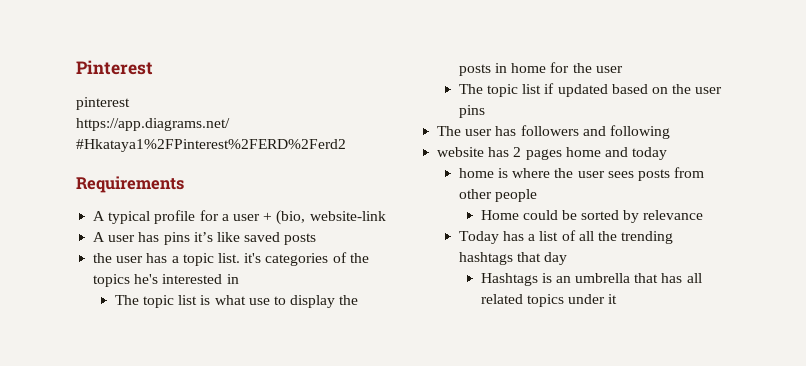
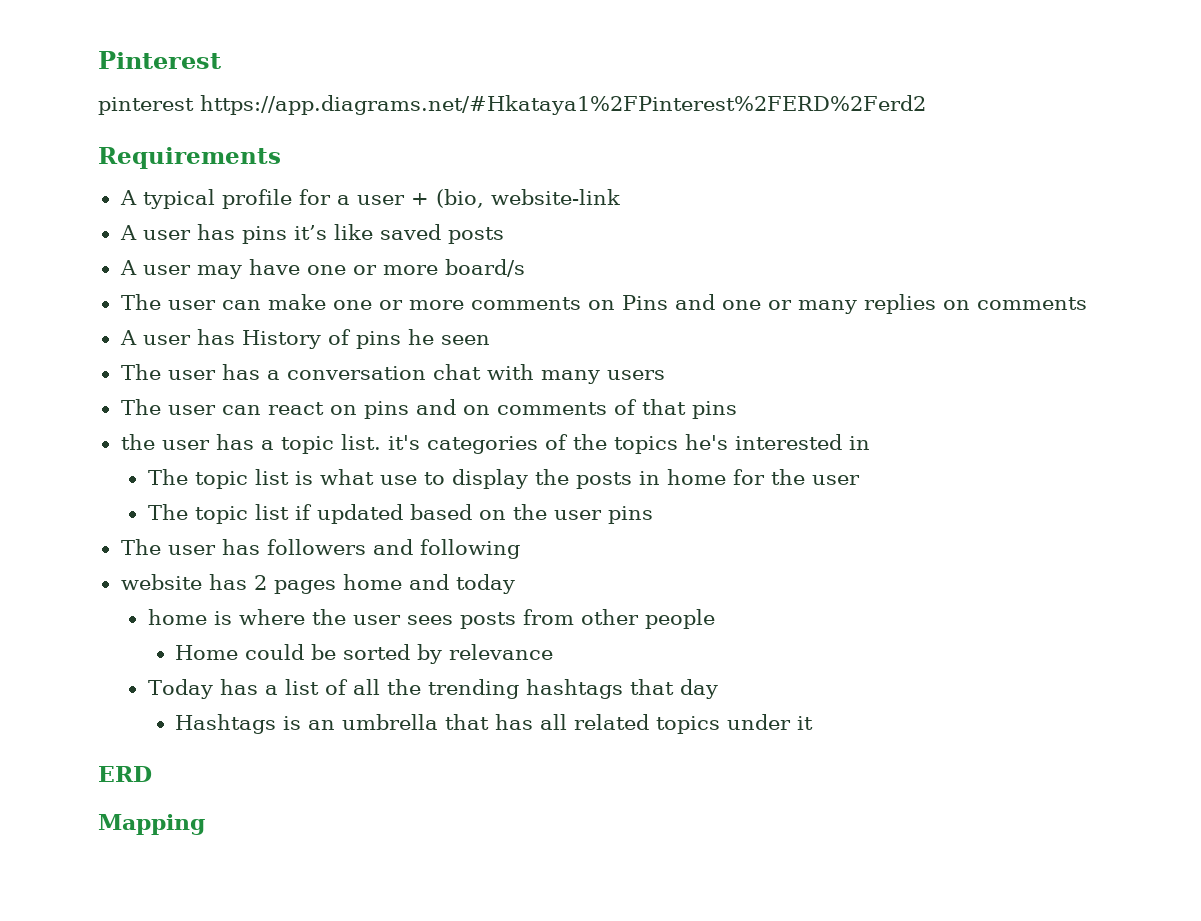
+ A user may have one or more board/s
+ The user can make one or more comments on Pins and one or many replies on comments
+ A user has History of pins he seen
+ The user has a conversation chat with many users
+ The user can react on pins and on comments of that pins
+ ERD
+ Mapping

